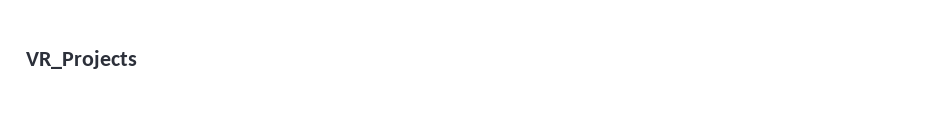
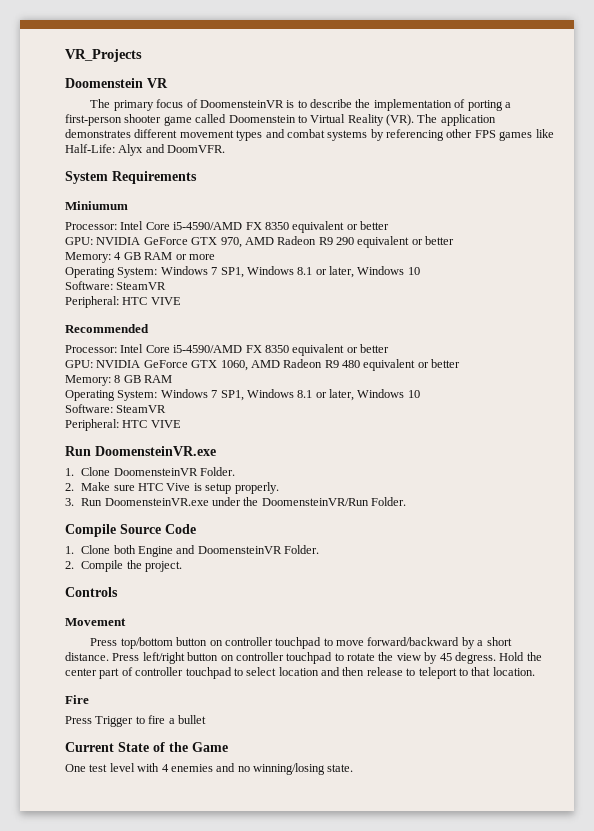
+ Doomenstein VR
+ The primary focus of DoomensteinVR is to describe the implementation of porting a first-person shooter game called Doomenstein to Virtual Reality (VR). The application demonstrates different movement types and combat systems by referencing other FPS games like Half-Life: Alyx and DoomVFR.
+ System Requirements
+ Miniumum
+ Processor: Intel Core i5-4590/AMD FX 8350 equivalent or better
+ GPU: NVIDIA GeForce GTX 970, AMD Radeon R9 290 equivalent or better
+ Memory: 4 GB RAM or more
+ Operating System: Windows 7 SP1, Windows 8.1 or later, Windows 10
+ Software: SteamVR
+ Peripheral: HTC VIVE
+ Recommended
+ Processor: Intel Core i5-4590/AMD FX 8350 equivalent or better
+ GPU: NVIDIA GeForce GTX 1060, AMD Radeon R9 480 equivalent or better
+ Memory: 8 GB RAM
+ Operating System: Windows 7 SP1, Windows 8.1 or later, Windows 10
+ Software: SteamVR
+ Peripheral: HTC VIVE
+ Run DoomensteinVR.exe
+ 1. Clone DoomensteinVR Folder.
+ 2. Make sure HTC Vive is setup properly.
+ 3. Run DoomensteinVR.exe under the DoomensteinVR/Run Folder.
+ Compile Source Code
+ 1. Clone both Engine and DoomensteinVR Folder.
+ 2. Compile the project.
+ Controls
+ Movement
+ Press top/bottom button on controller touchpad to move forward/backward by a short distance. Press left/right button on controller touchpad to rotate the view by 45 degress. Hold the center part of controller touchpad to select location and then release to teleport to that location.
+ Fire
+ Press Trigger to fire a bullet
+ Current State of the Game
+ One test level with 4 enemies and no winning/losing state.

